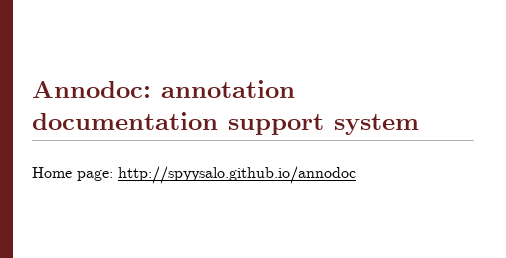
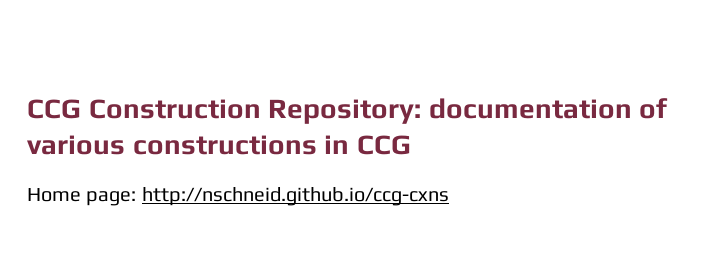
- Annodoc: annotation documentation support system
+ CCG Construction Repository: documentation of various constructions in CCG
- Home page: http://spyysalo.github.io/annodoc
+ Home page: http://nschneid.github.io/ccg-cxns

